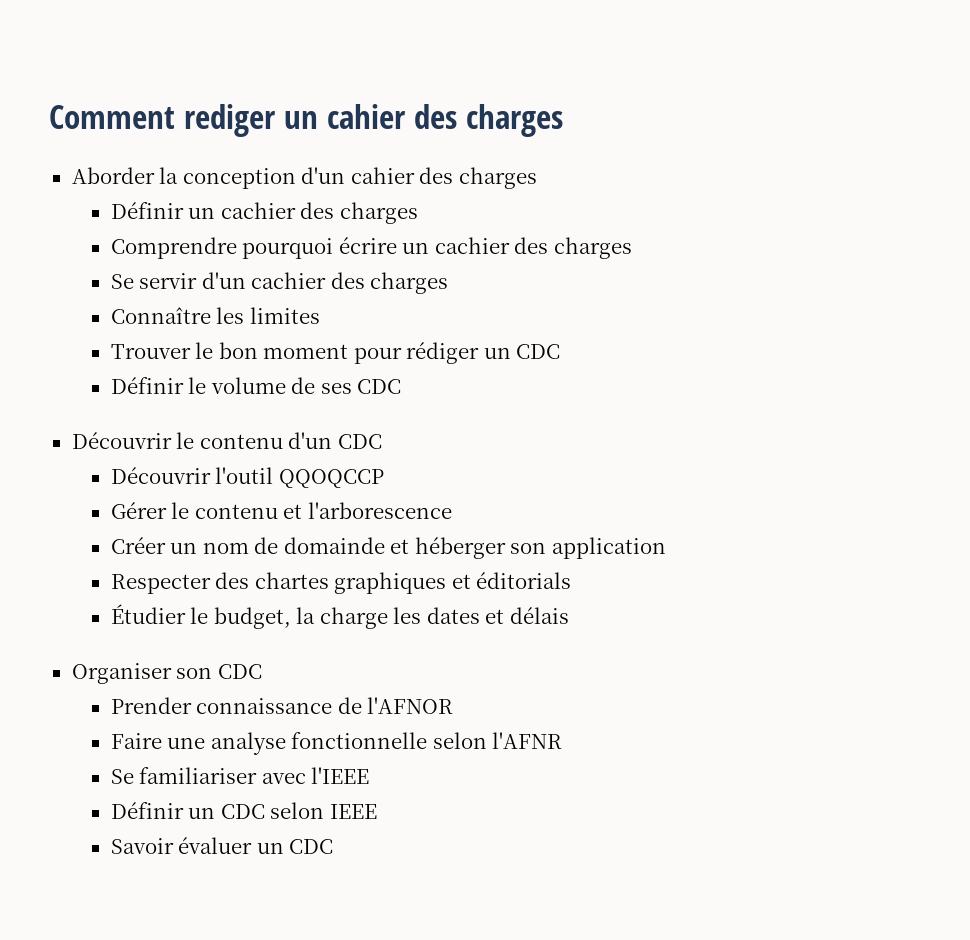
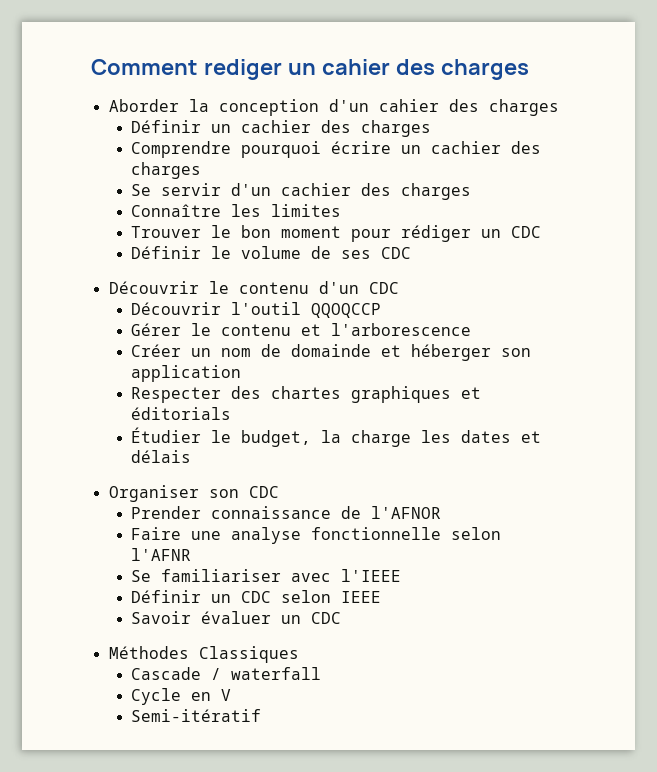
+ Méthodes Classiques
+ Cascade / waterfall
+ Cycle en V
+ Semi-itératif

